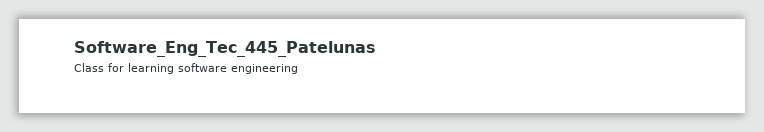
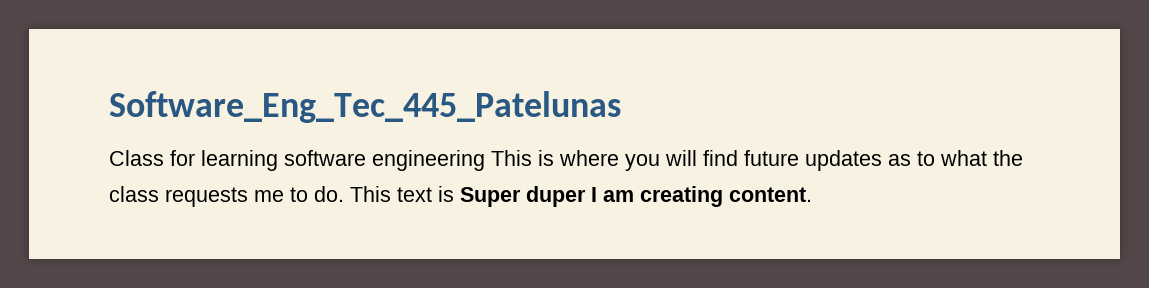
- Class for learning software engineering
+ Class for learning software engineering This is where you will find future updates as to what the class requests me to do. This text is Super duper I am creating content.

